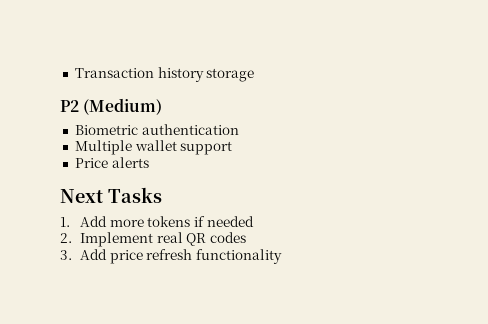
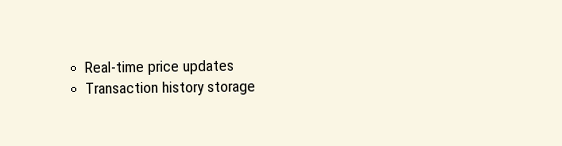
+ Real-time price updates
- P2 (Medium)
- Biometric authentication
- Multiple wallet support
- Price alerts
- Next Tasks
- 1. Add more tokens if needed
- 2. Implement real QR codes
- 3. Add price refresh functionality

